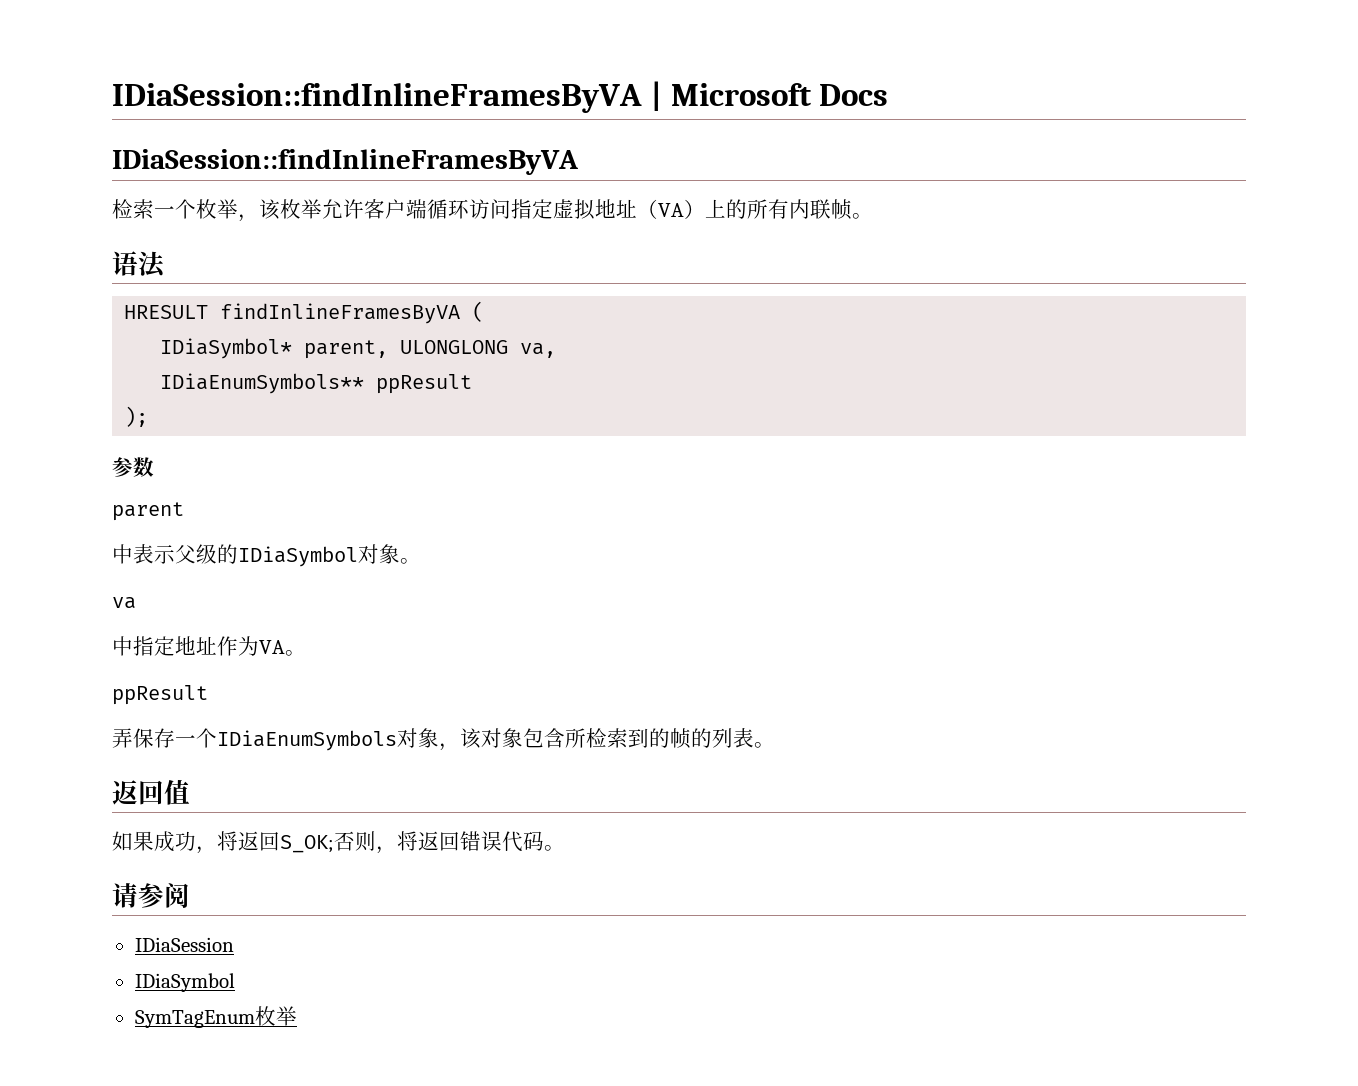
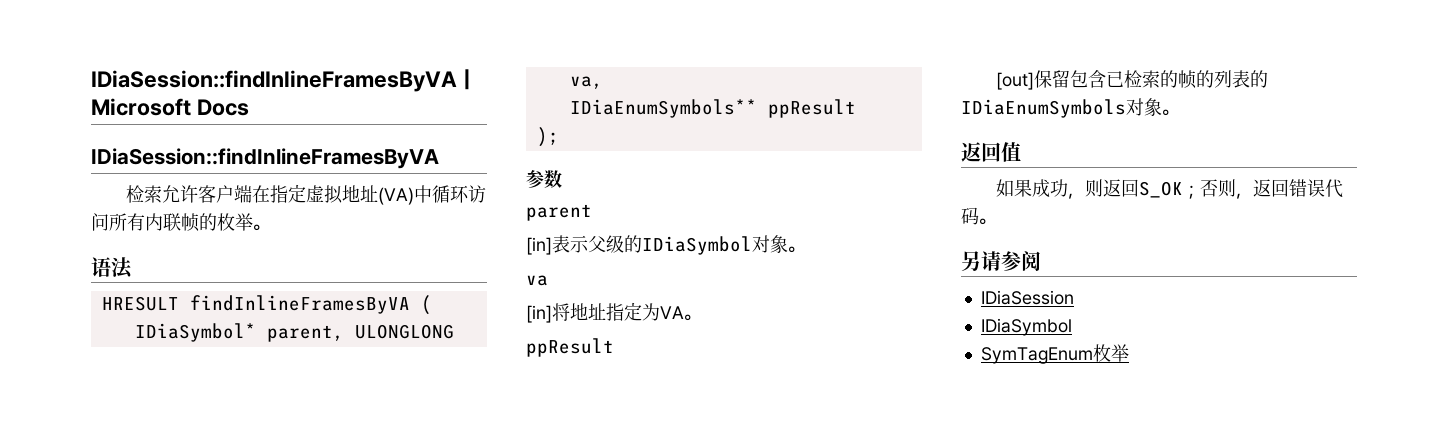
- 检索一个枚举，该枚举允许客户端循环访问指定虚拟地址（VA）上的所有内联帧。
+ 检索允许客户端在指定虚拟地址(VA)中循环访问所有内联帧的枚举。
- 中表示父级的IDiaSymbol对象。
+ [in]表示父级的IDiaSymbol对象。
- 中指定地址作为VA。
+ [in]将地址指定为VA。
- 弄保存一个IDiaEnumSymbols对象，该对象包含所检索到的帧的列表。
+ [out]保留包含已检索的帧的列表的IDiaEnumSymbols对象。
- 如果成功，将返回S_OK;否则，将返回错误代码。
+ 如果成功，则返回S_OK；否则，返回错误代码。
- 请参阅
+ 另请参阅

